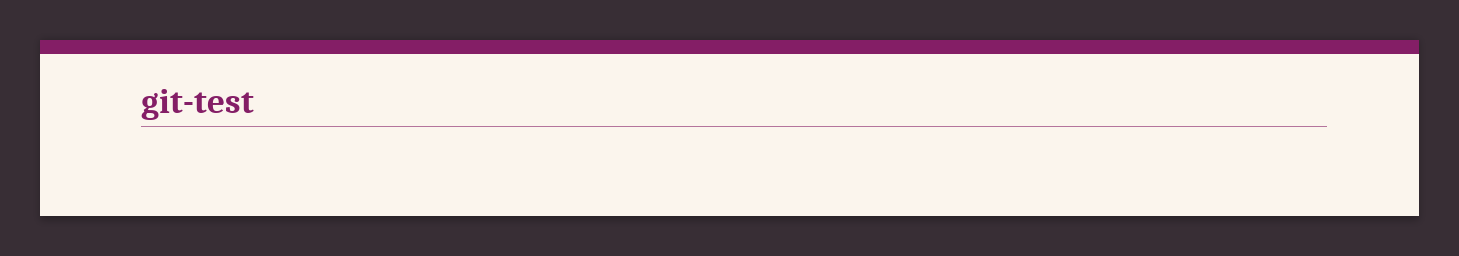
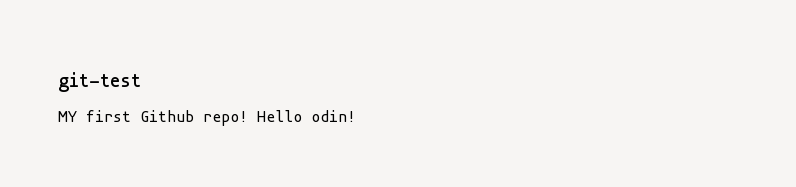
+ MY first Github repo! Hello odin!

